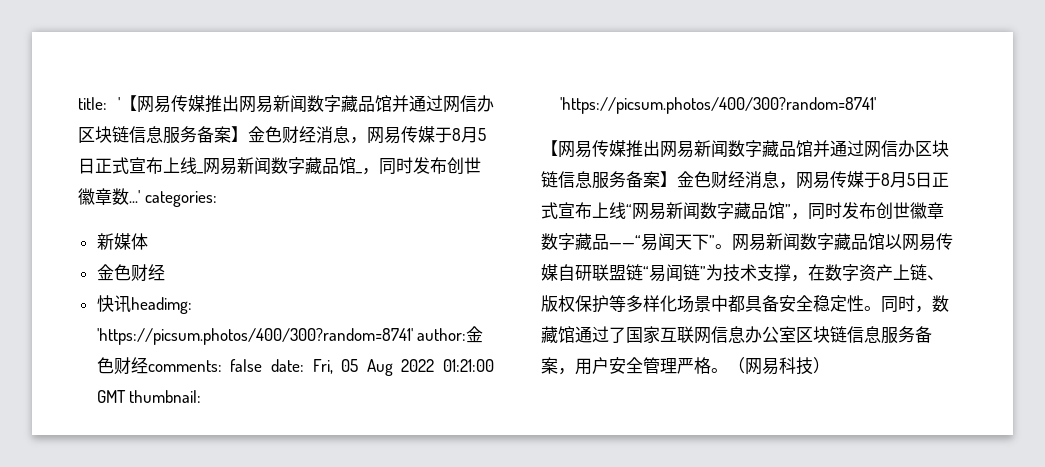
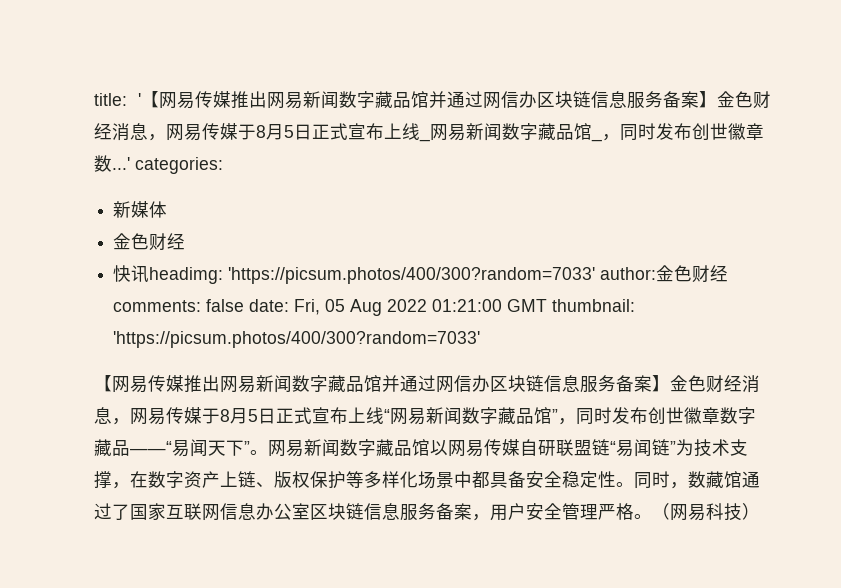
- 快讯headimg: 'https://picsum.photos/400/300?random=8741' author:金色财经comments: false date: Fri, 05 Aug 2022 01:21:00 GMT thumbnail: 'https://picsum.photos/400/300?random=8741'
+ 快讯headimg: 'https://picsum.photos/400/300?random=7033' author:金色财经comments: false date: Fri, 05 Aug 2022 01:21:00 GMT thumbnail: 'https://picsum.photos/400/300?random=7033'

